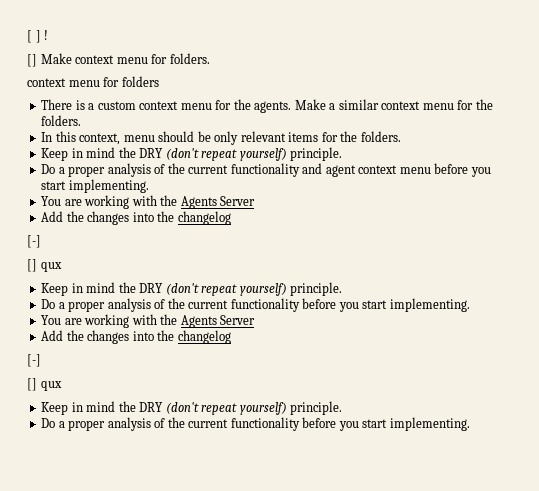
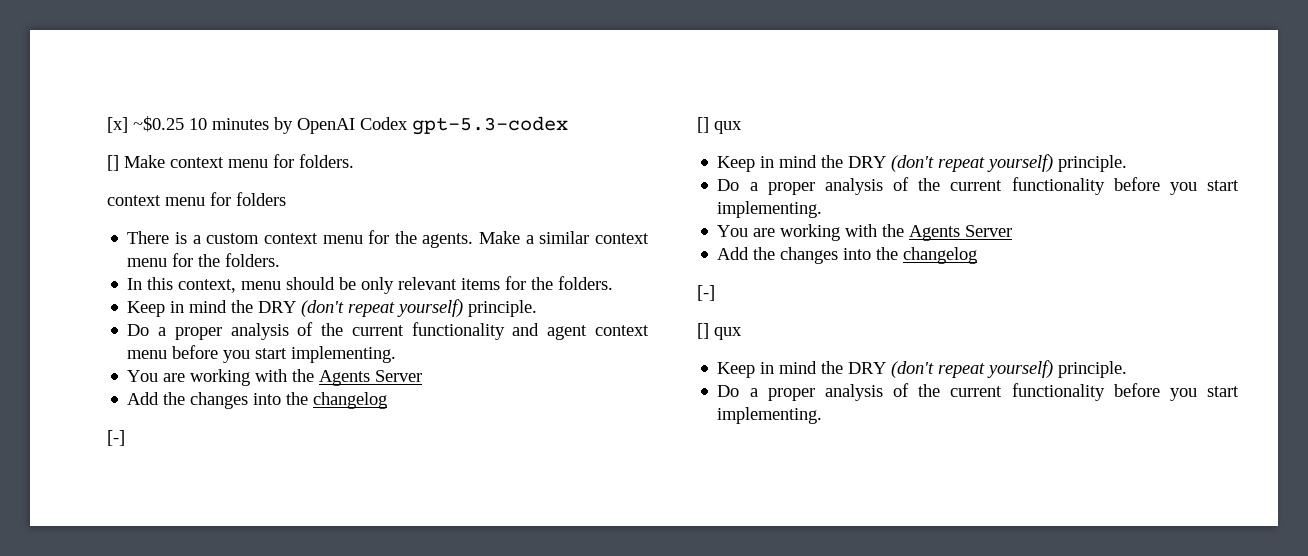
- [ ] !
+ [x] ~$0.25 10 minutes by OpenAI Codex gpt-5.3-codex

